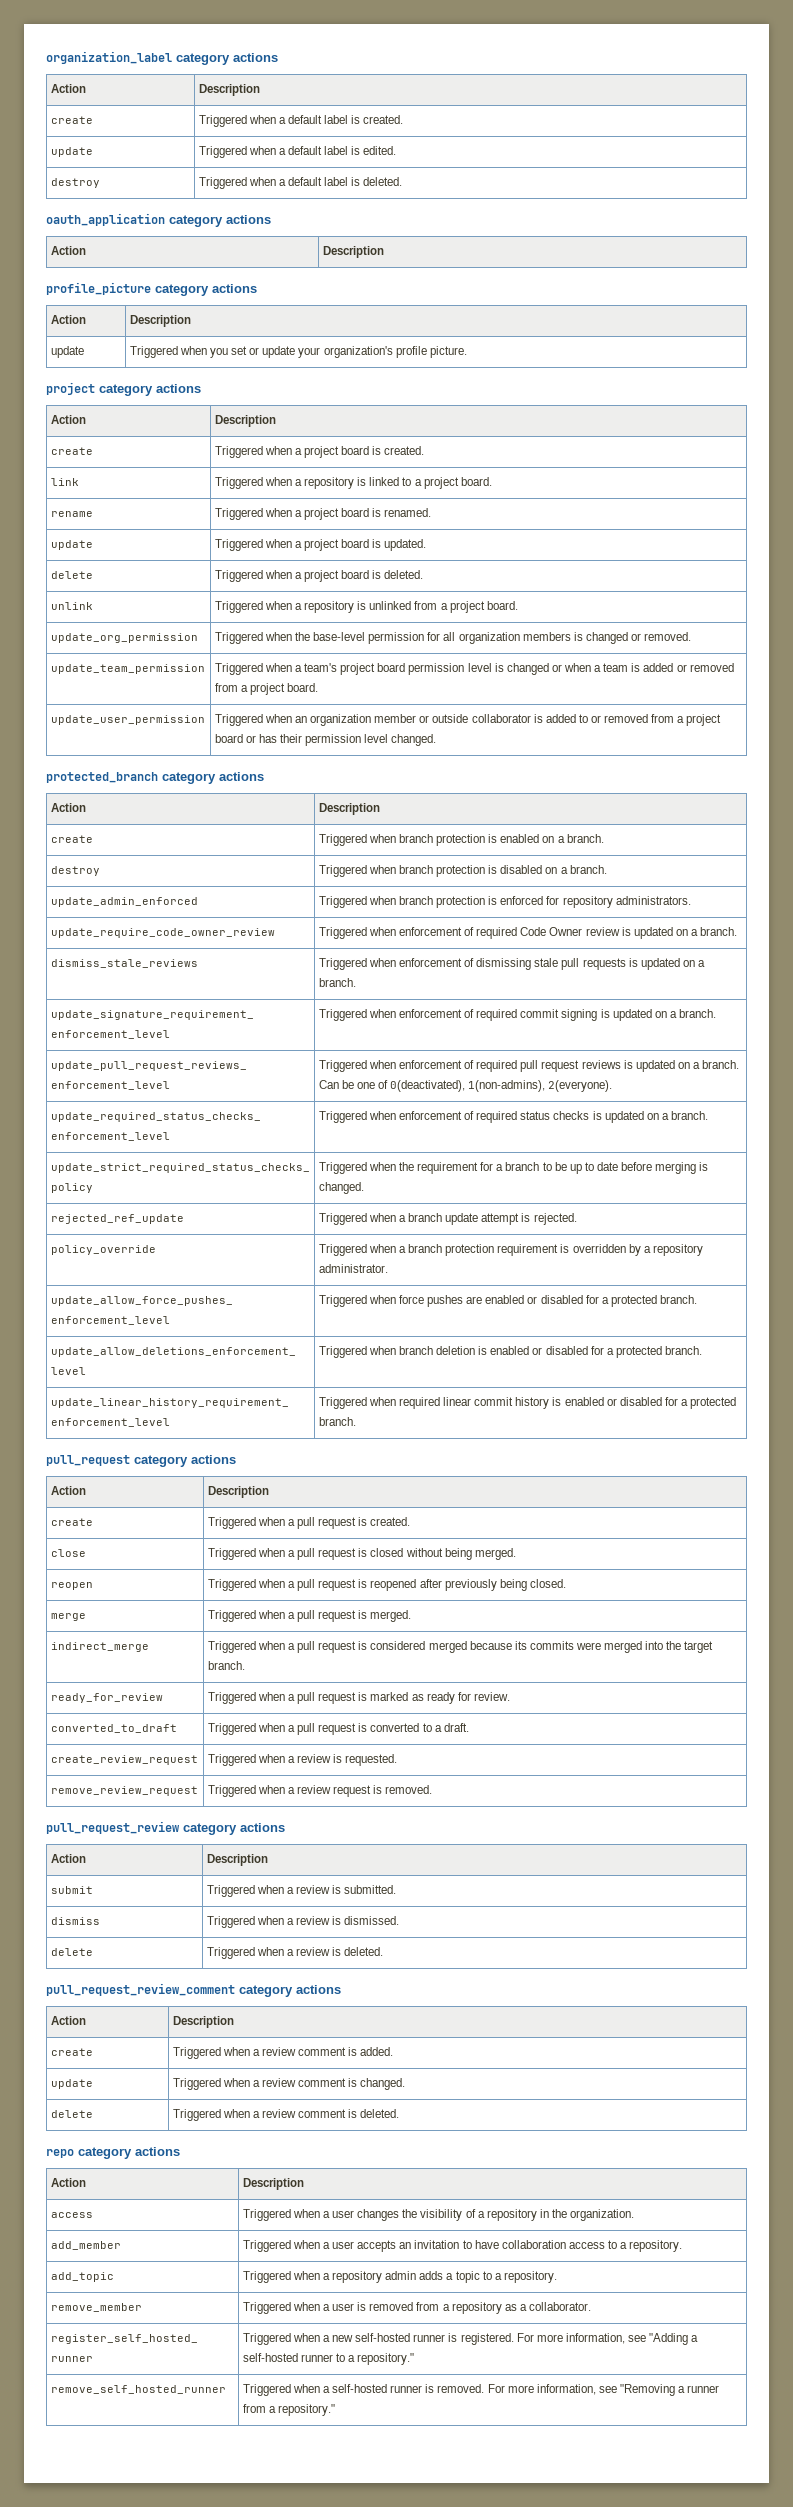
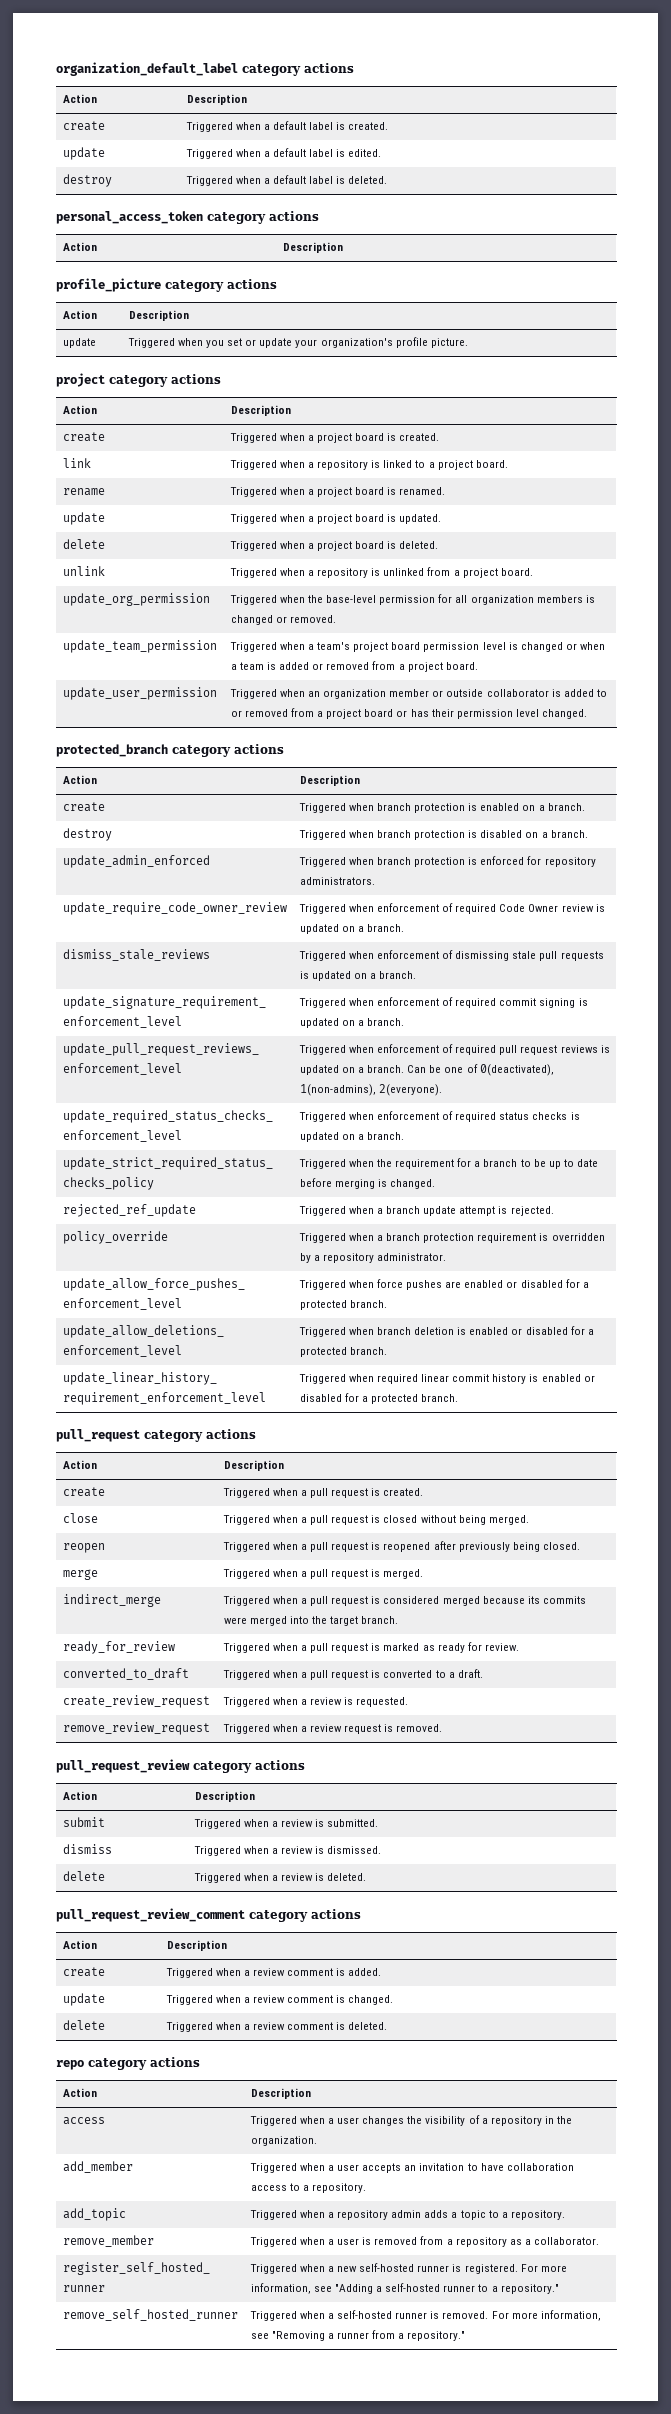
- organization_label category actions
+ organization_default_label category actions
- oauth_application category actions
+ personal_access_token category actions

